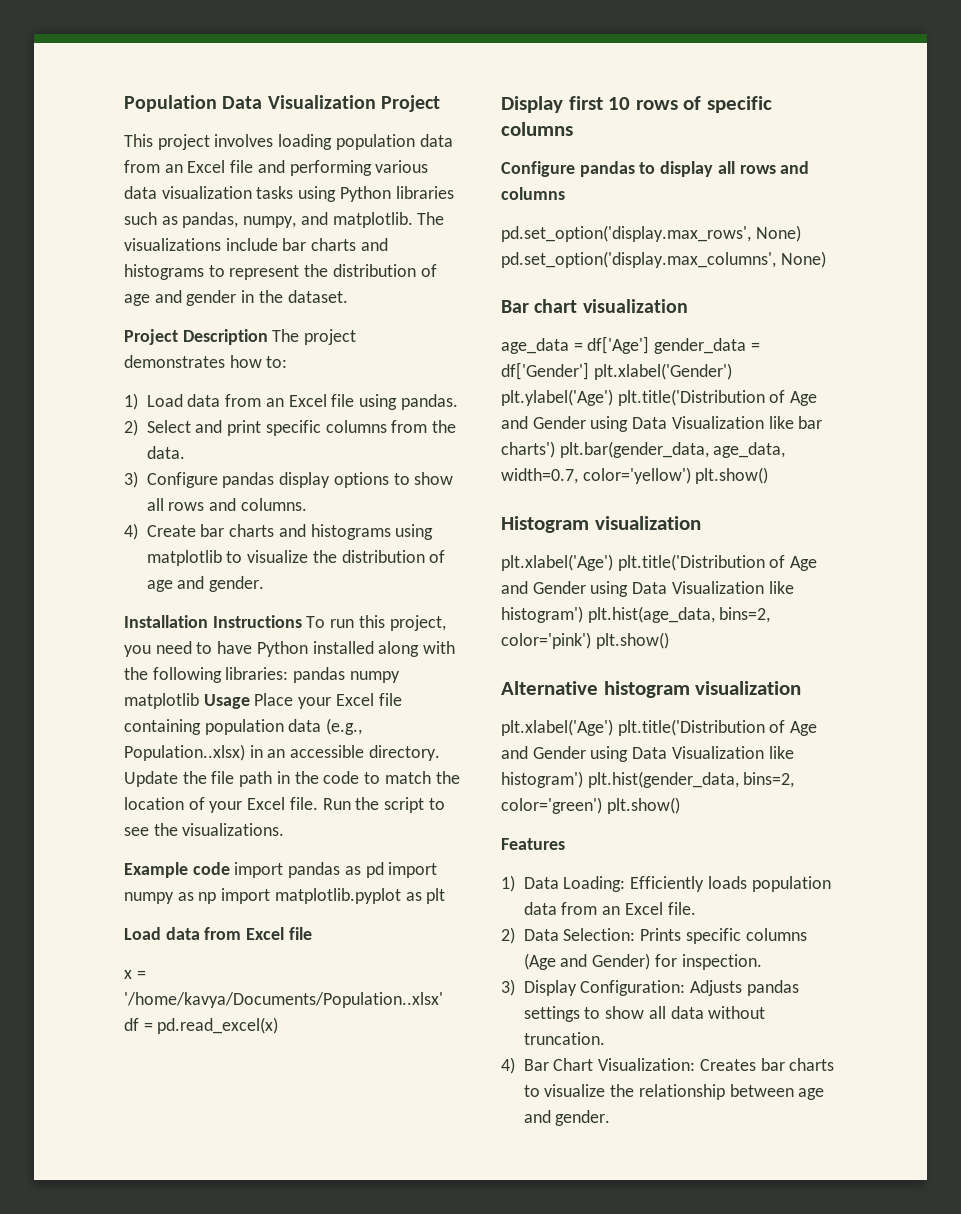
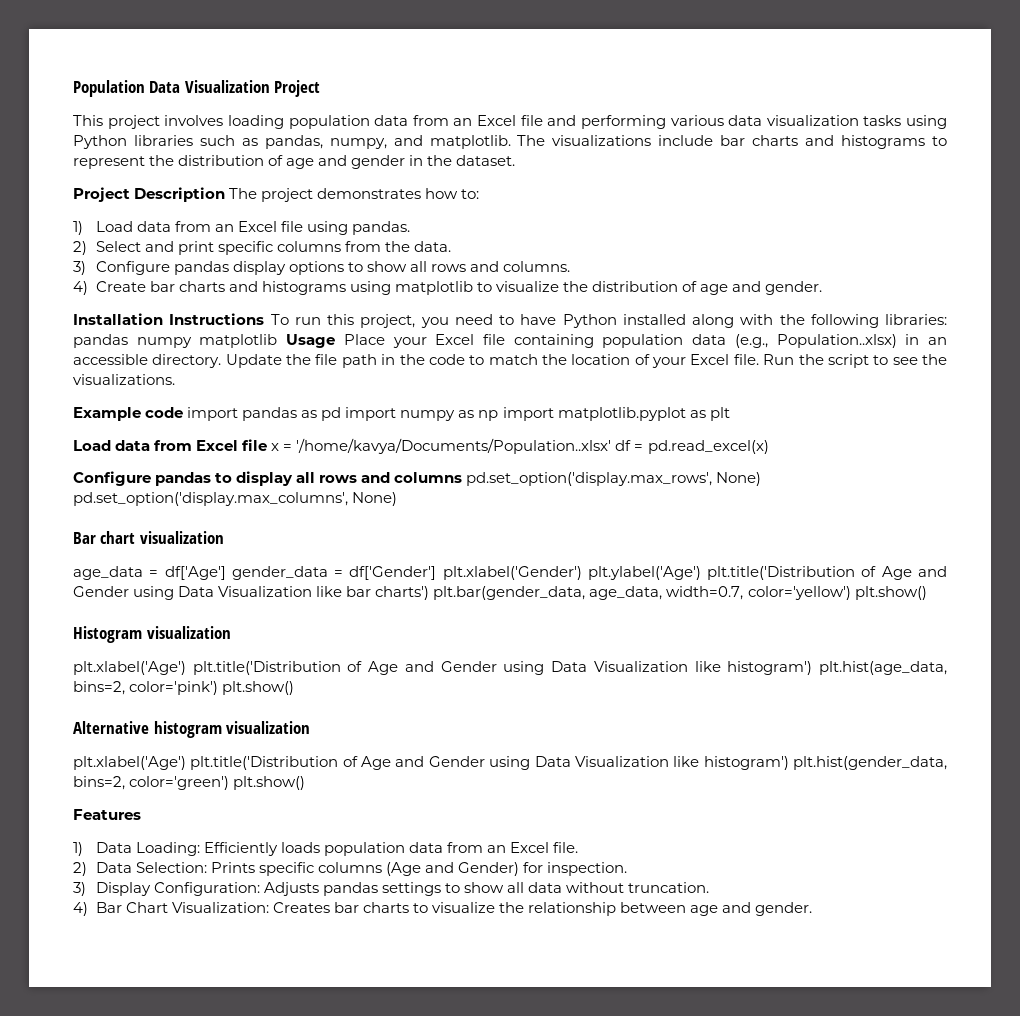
- Load data from Excel file
- x = '/home/kavya/Documents/Population..xlsx' df = pd.read_excel(x)
+ Load data from Excel file x = '/home/kavya/Documents/Population..xlsx' df = pd.read_excel(x)
- Display first 10 rows of specific columns
- Configure pandas to display all rows and columns
- pd.set_option('display.max_rows', None) pd.set_option('display.max_columns', None)
+ Configure pandas to display all rows and columns pd.set_option('display.max_rows', None) pd.set_option('display.max_columns', None)

